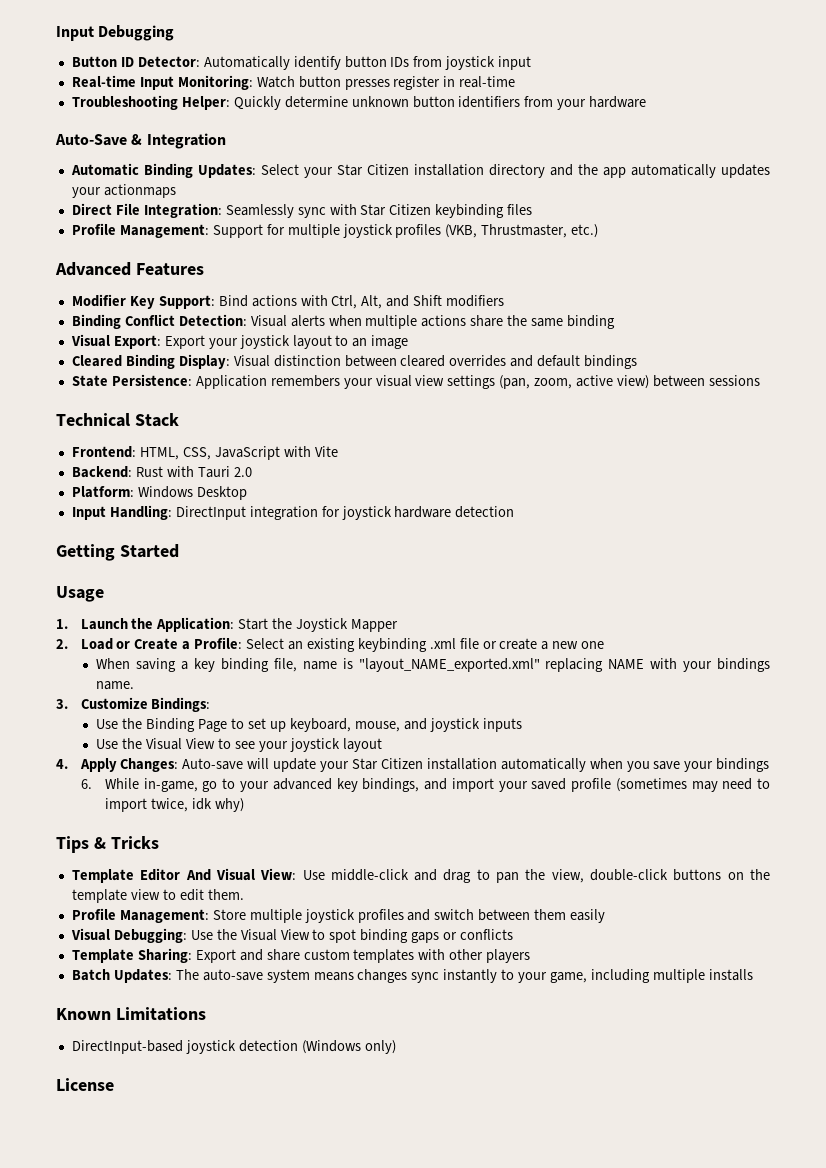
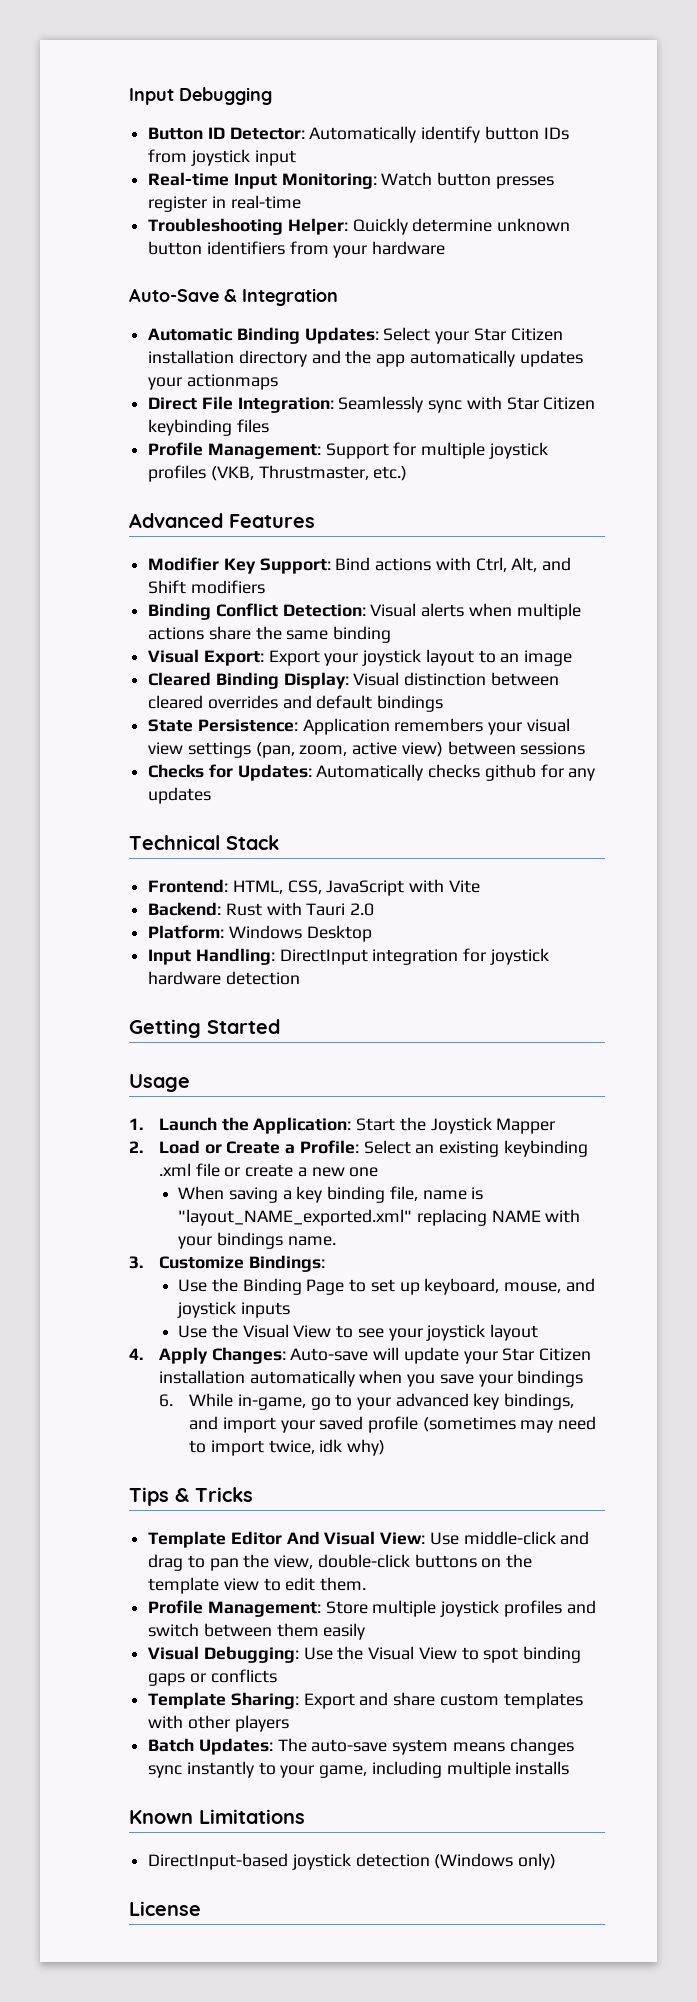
+ Checks for Updates: Automatically checks github for any updates

